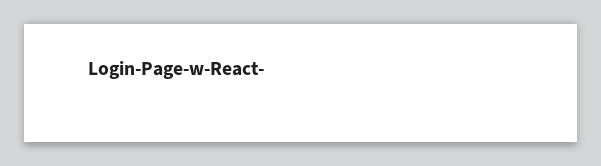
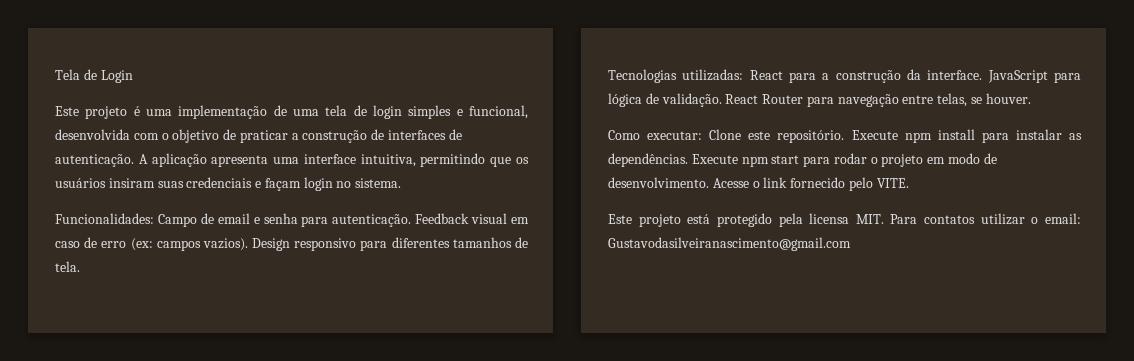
- Login-Page-w-React-
+ Tela de Login
+ Este projeto é uma implementação de uma tela de login simples e funcional, desenvolvida com o objetivo de praticar a construção de interfaces de autenticação. A aplicação apresenta uma interface intuitiva, permitindo que os usuários insiram suas credenciais e façam login no sistema.
+ Funcionalidades: Campo de email e senha para autenticação. Feedback visual em caso de erro (ex: campos vazios). Design responsivo para diferentes tamanhos de tela.
+ Tecnologias utilizadas: React para a construção da interface. JavaScript para lógica de validação. React Router para navegação entre telas, se houver.
+ Como executar: Clone este repositório. Execute npm install para instalar as dependências. Execute npm start para rodar o projeto em modo de desenvolvimento. Acesse o link fornecido pelo VITE.
+ Este projeto está protegido pela licensa MIT. Para contatos utilizar o email: Gustavodasilveiranascimento@gmail.com

